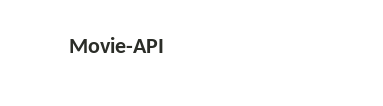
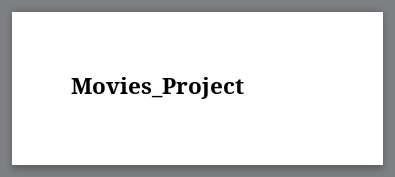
- Movie-API
+ Movies_Project

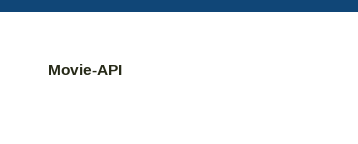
- Movies_Project
+ Movie-API

